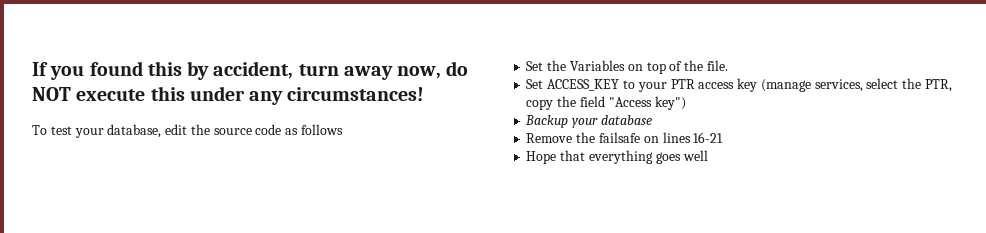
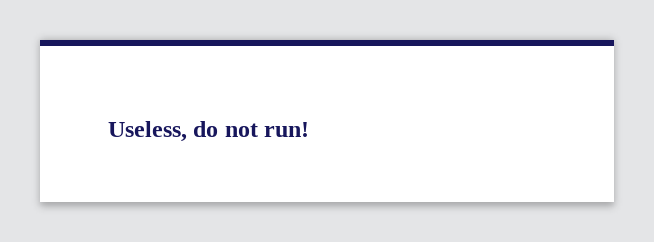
- If you found this by accident, turn away now, do NOT execute this under any circumstances!
- To test your database, edit the source code as follows
- Set the Variables on top of the file.
- Set ACCESS_KEY to your PTR access key (manage services, select the PTR, copy the field "Access key")
- Backup your database
- Remove the failsafe on lines 16-21
- Hope that everything goes well
+ Useless, do not run!

